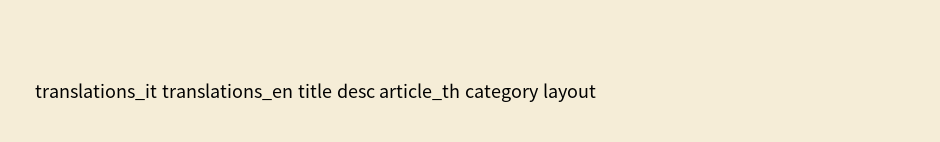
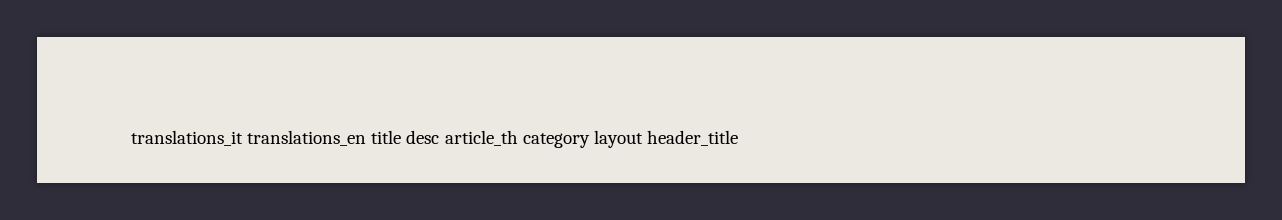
- translations_it translations_en title desc article_th category layout
+ translations_it translations_en title desc article_th category layout header_title

